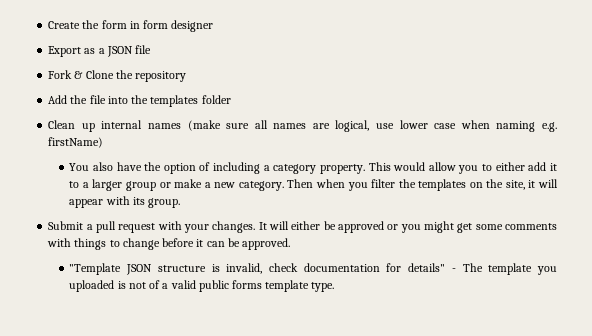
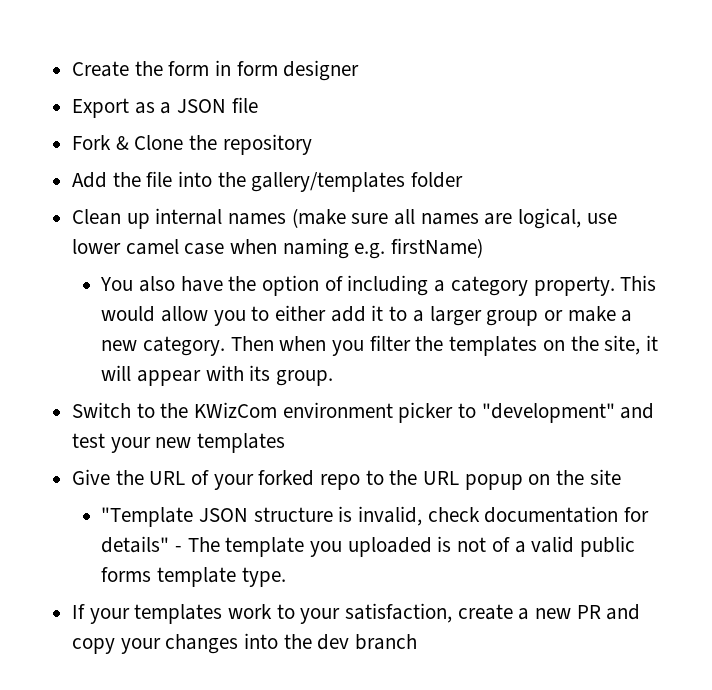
- Add the file into the templates folder
+ Add the file into the gallery/templates folder
- Clean up internal names (make sure all names are logical, use lower case when naming e.g. firstName)
+ Clean up internal names (make sure all names are logical, use lower camel case when naming e.g. firstName)
- Submit a pull request with your changes. It will either be approved or you might get some comments with things to change before it can be approved.
+ Switch to the KWizCom environment picker to "development" and test your new templates
+ Give the URL of your forked repo to the URL popup on the site
+ If your templates work to your satisfaction, create a new PR and copy your changes into the dev branch

